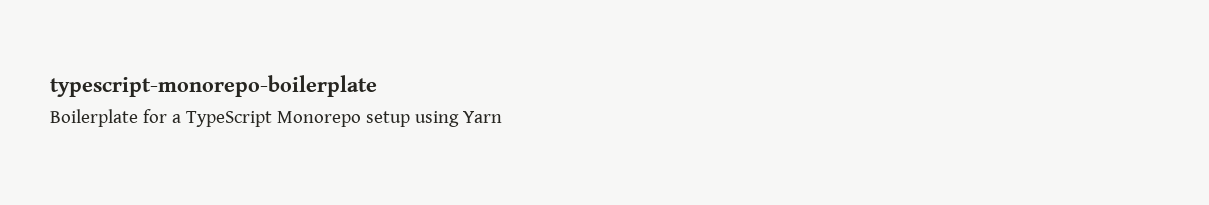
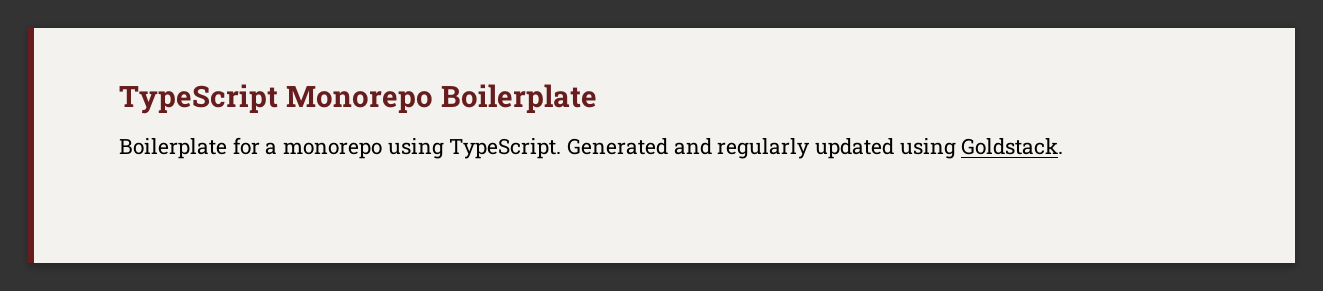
- typescript-monorepo-boilerplate
+ TypeScript Monorepo Boilerplate
- Boilerplate for a TypeScript Monorepo setup using Yarn
+ Boilerplate for a monorepo using TypeScript. Generated and regularly updated using Goldstack.

